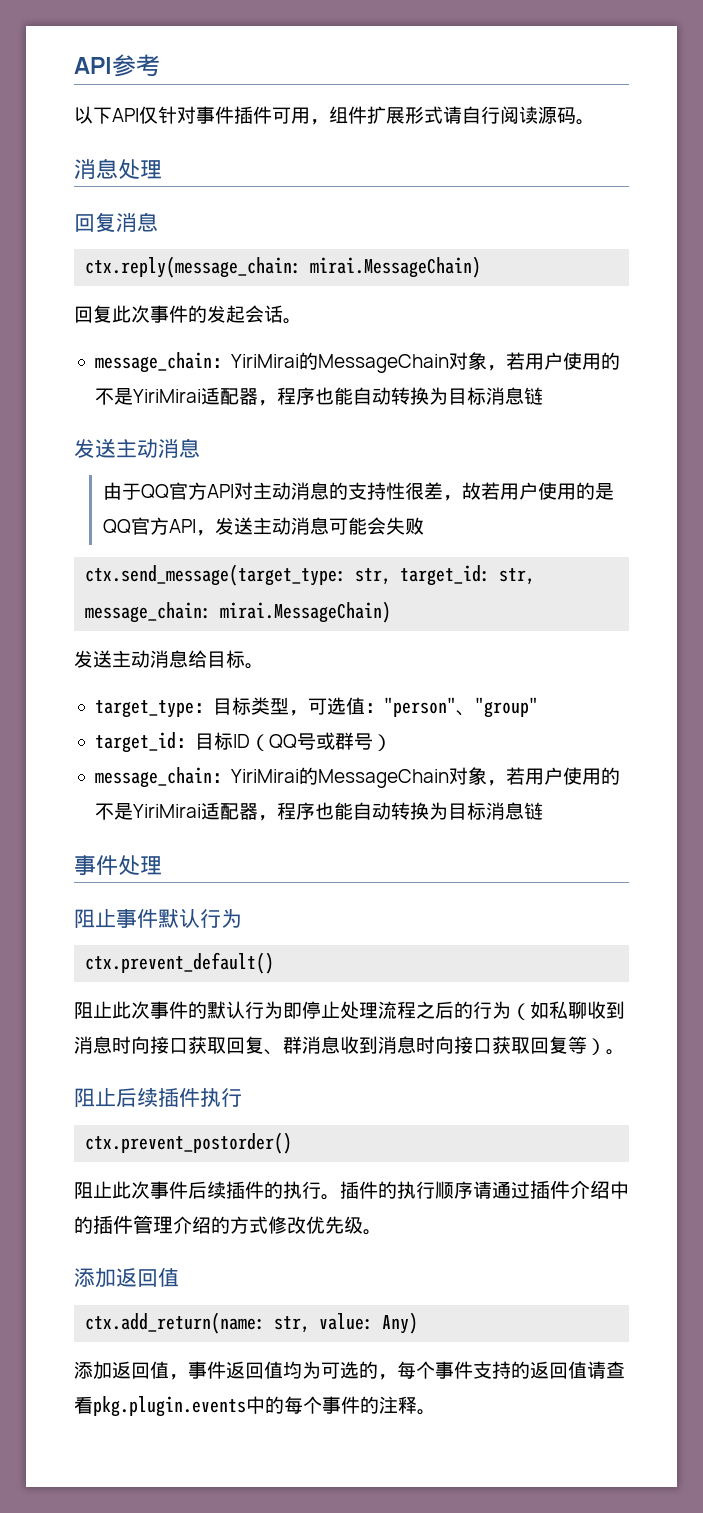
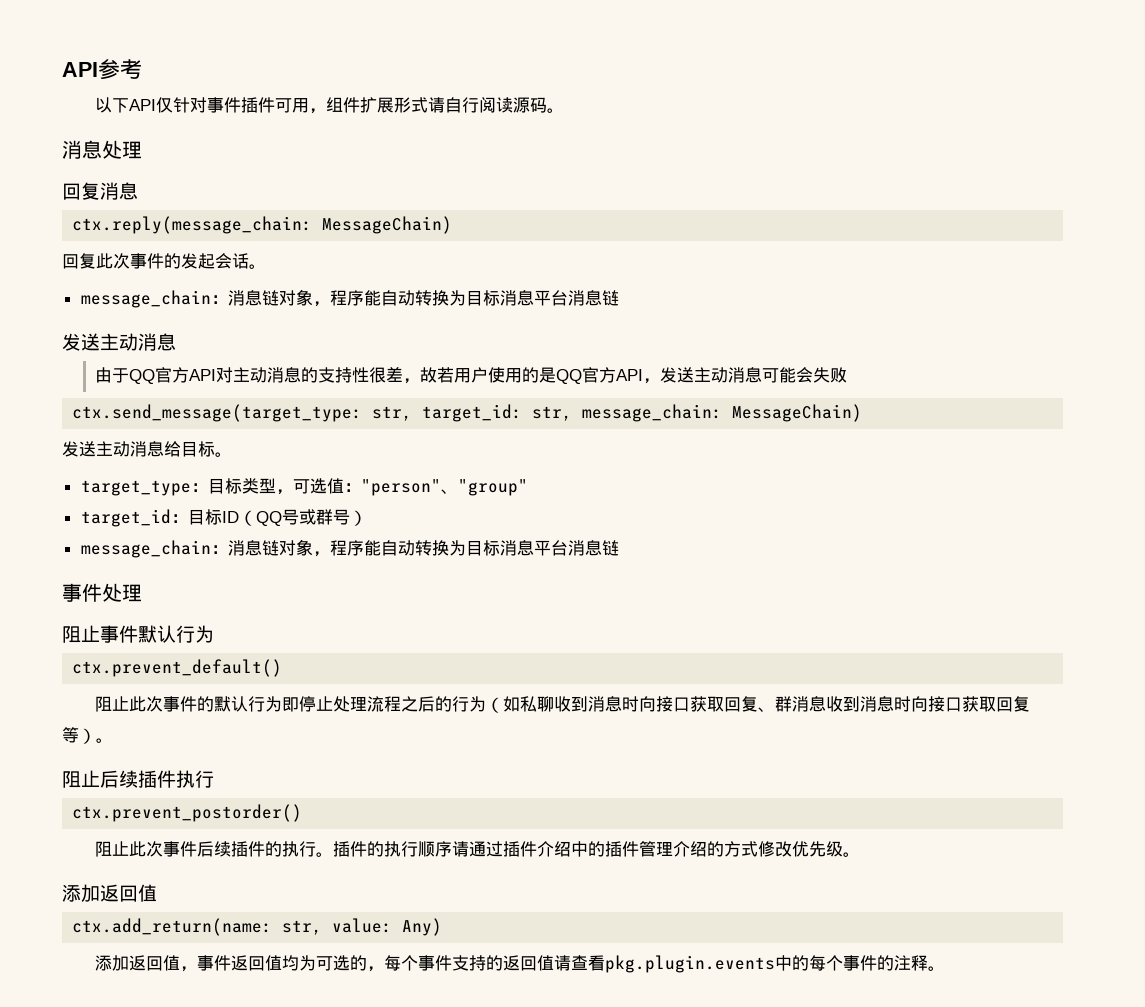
- ctx.reply(message_chain: mirai.MessageChain)
+ ctx.reply(message_chain: MessageChain)
  回复此次事件的发起会话。
- message_chain：YiriMirai的MessageChain对象，若用户使用的不是YiriMirai适配器，程序也能自动转换为目标消息链
+ message_chain：消息链对象，程序能自动转换为目标消息平台消息链
- ctx.send_message(target_type: str, target_id: str, message_chain: mirai.MessageChain)
+ ctx.send_message(target_type: str, target_id: str, message_chain: MessageChain)
  target_id：目标ID（QQ号或群号）
- message_chain：YiriMirai的MessageChain对象，若用户使用的不是YiriMirai适配器，程序也能自动转换为目标消息链
+ message_chain：消息链对象，程序能自动转换为目标消息平台消息链

